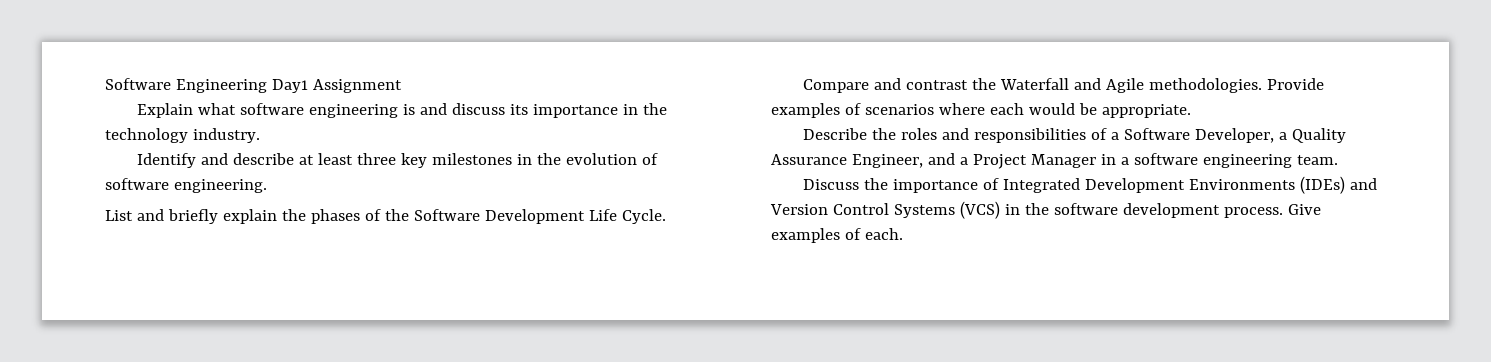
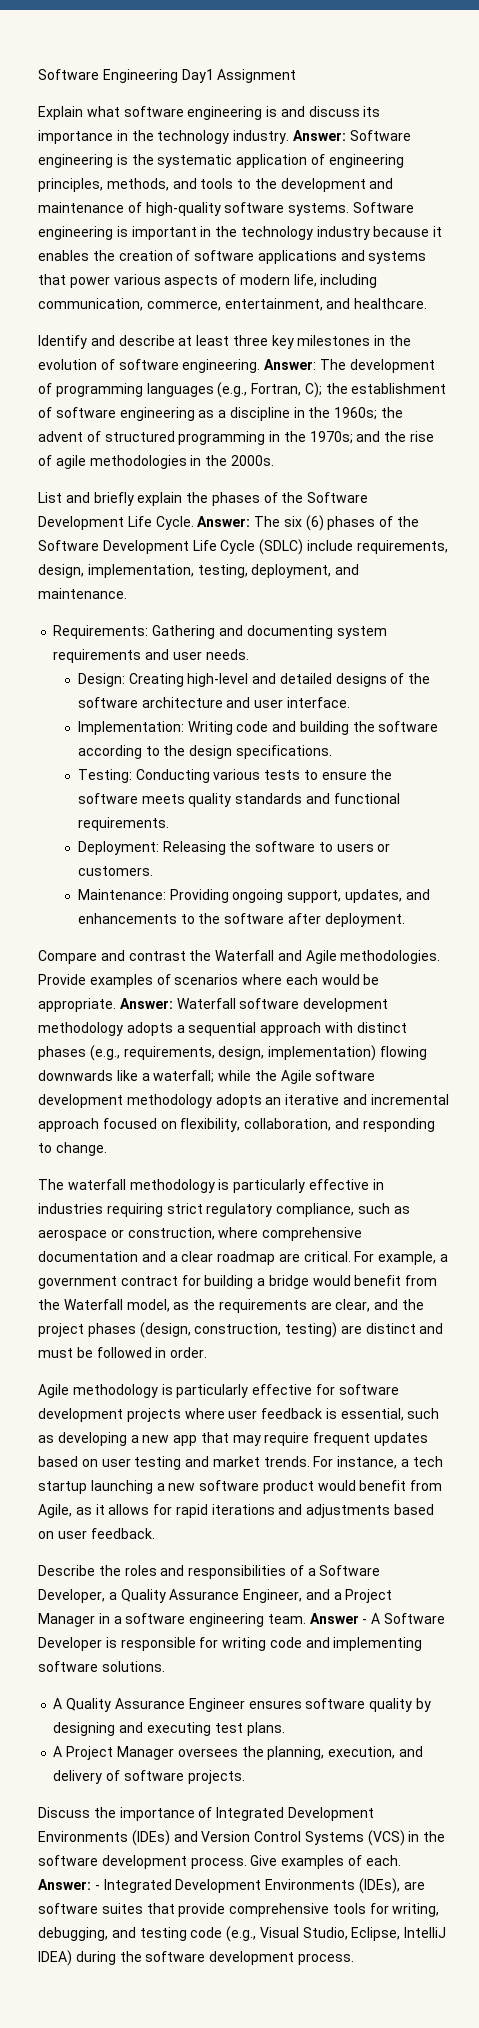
+ Answer: Software engineering is the systematic application of engineering principles, methods, and tools to the development and maintenance of high-quality software systems. Software engineering is important in the technology industry because it enables the creation of software applications and systems that power various aspects of modern life, including communication, commerce, entertainment, and healthcare.
+ Answer: The development of programming languages (e.g., Fortran, C); the establishment of software engineering as a discipline in the 1960s; the advent of structured programming in the 1970s; and the rise of agile methodologies in the 2000s.
+ Answer: The six (6) phases of the Software Development Life Cycle (SDLC) include requirements, design, implementation, testing, deployment, and maintenance.
+ Requirements: Gathering and documenting system requirements and user needs.
+ Design: Creating high-level and detailed designs of the software architecture and user interface.
+ Implementation: Writing code and building the software according to the design specifications.
+ Testing: Conducting various tests to ensure the software meets quality standards and functional requirements.
+ Deployment: Releasing the software to users or customers.
+ Maintenance: Providing ongoing support, updates, and enhancements to the software after deployment.
+ Answer: Waterfall software development methodology adopts a sequential approach with distinct phases (e.g., requirements, design, implementation) flowing downwards like a waterfall; while the Agile software development methodology adopts an iterative and incremental approach focused on flexibility, collaboration, and responding to change.
+ The waterfall methodology is particularly effective in industries requiring strict regulatory compliance, such as aerospace or construction, where comprehensive documentation and a clear roadmap are critical. For example, a government contract for building a bridge would benefit from the Waterfall model, as the requirements are clear, and the project phases (design, construction, testing) are distinct and must be followed in order.
+ Agile methodology is particularly effective for software development projects where user feedback is essential, such as developing a new app that may require frequent updates based on user testing and market trends. For instance, a tech startup launching a new software product would benefit from Agile, as it allows for rapid iterations and adjustments based on user feedback.
+ Answer - A Software Developer is responsible for writing code and implementing software solutions.
+ A Quality Assurance Engineer ensures software quality by designing and executing test plans.
+ A Project Manager oversees the planning, execution, and delivery of software projects.
+ Answer: - Integrated Development Environments (IDEs), are software suites that provide comprehensive tools for writing, debugging, and testing code (e.g., Visual Studio, Eclipse, IntelliJ IDEA) during the software development process.

